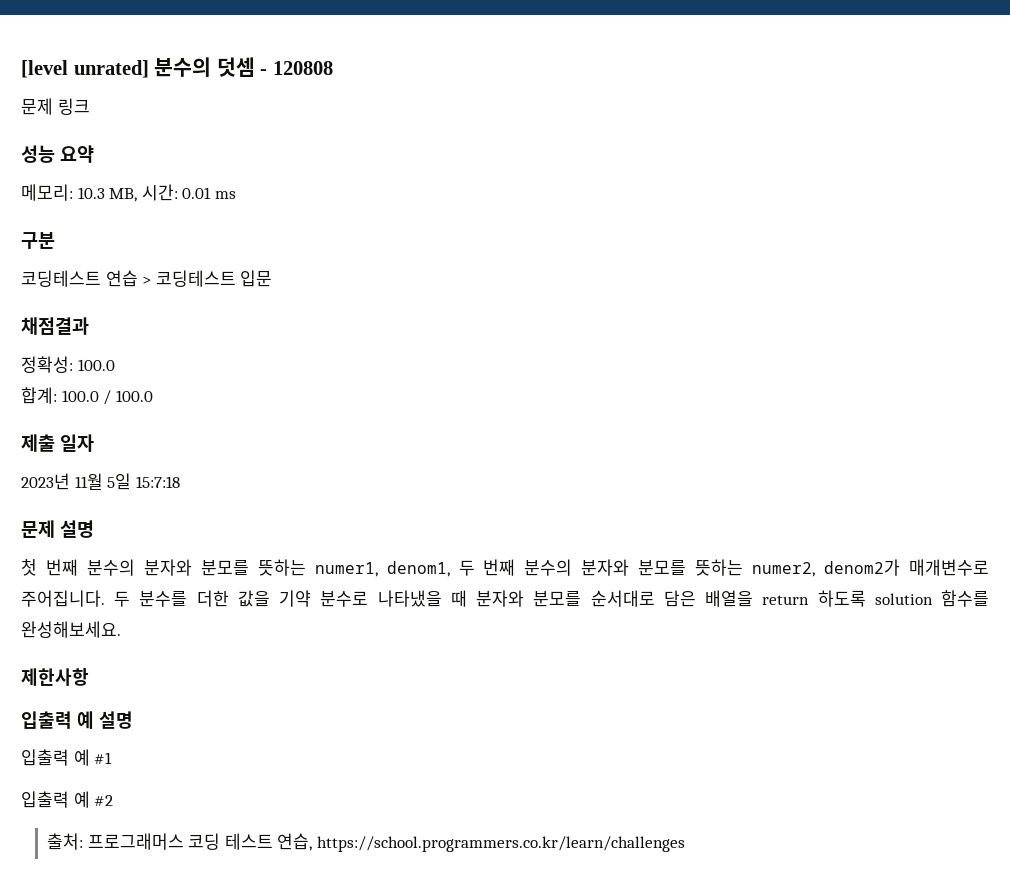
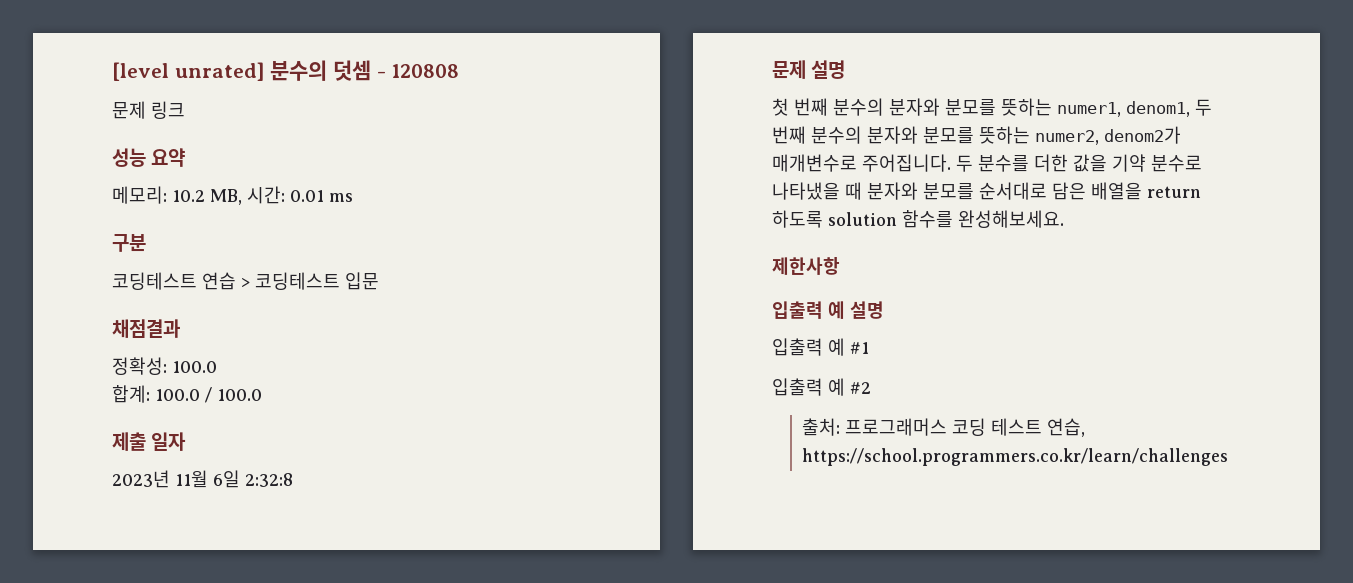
- 메모리: 10.3 MB, 시간: 0.01 ms
+ 메모리: 10.2 MB, 시간: 0.01 ms
- 2023년 11월 5일 15:7:18
+ 2023년 11월 6일 2:32:8

